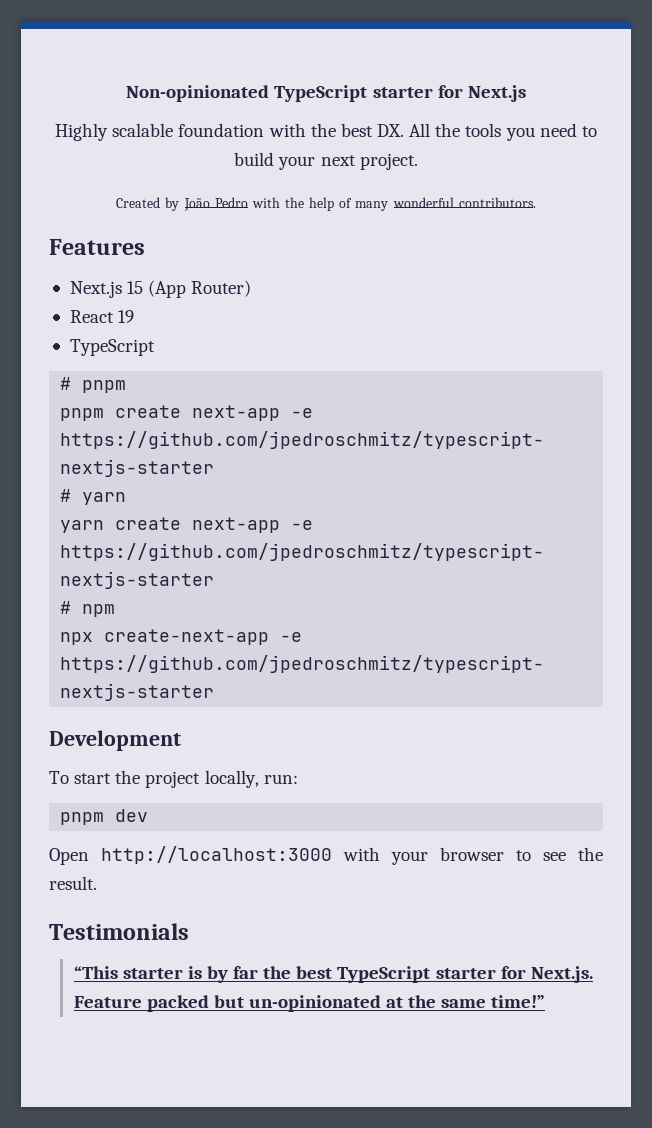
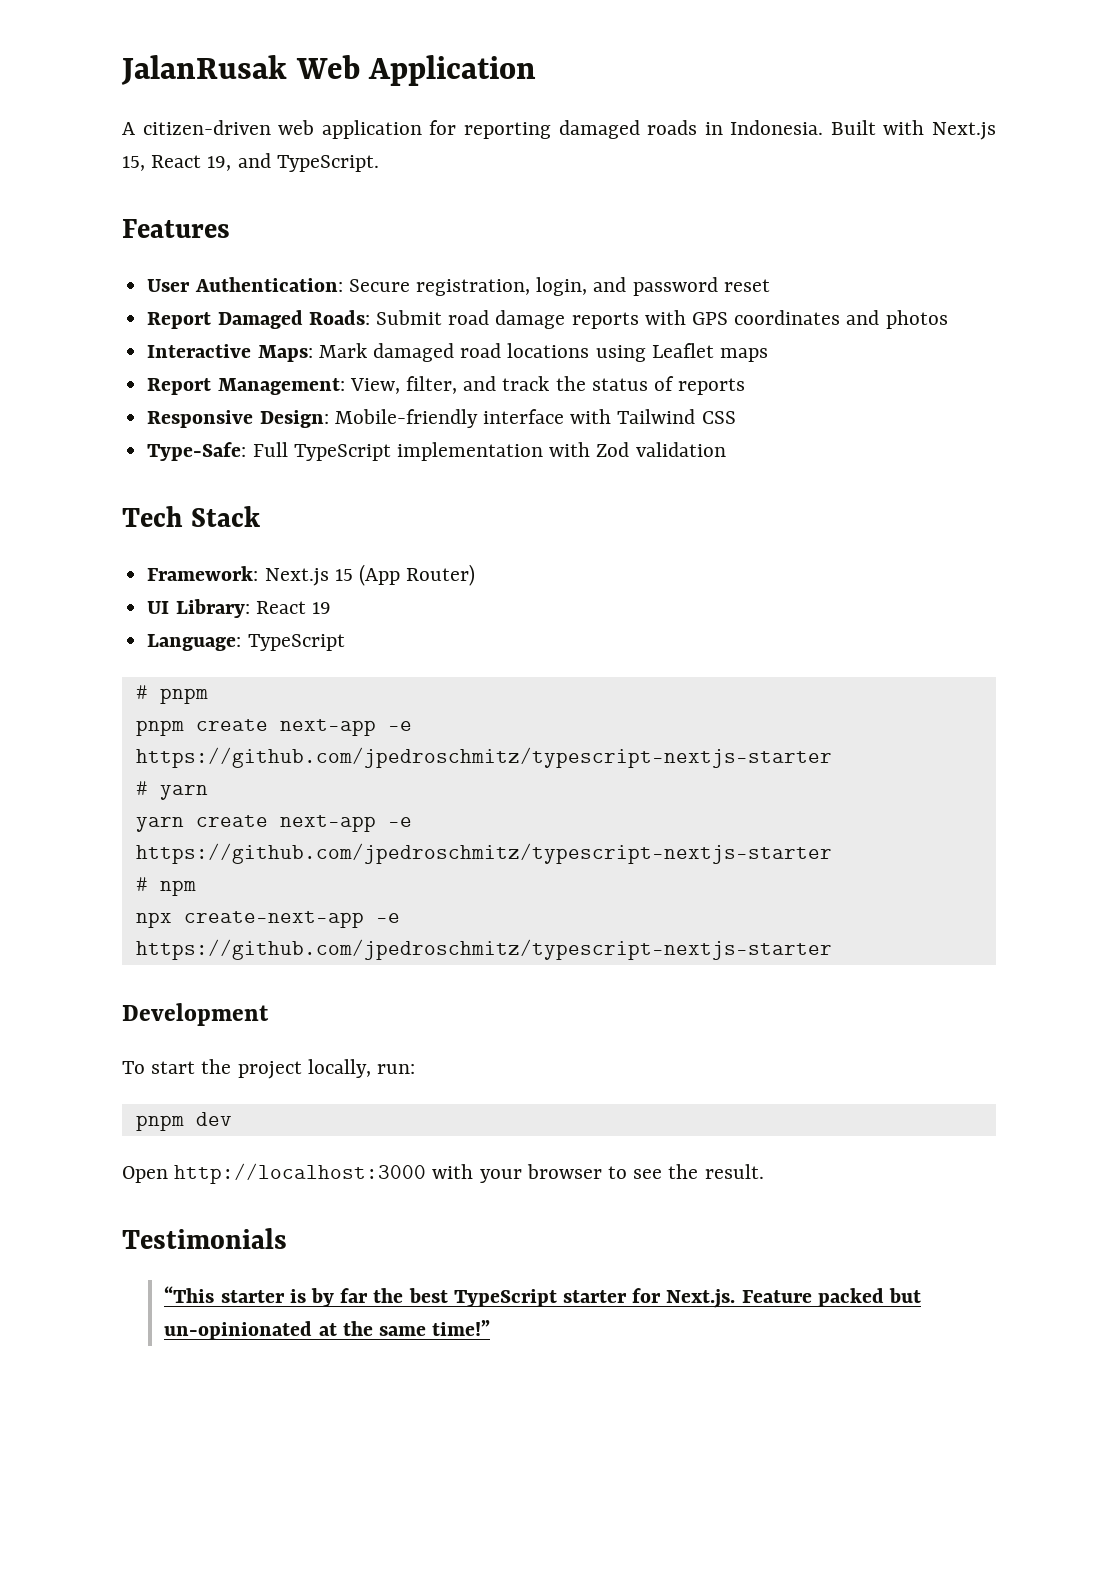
- Non-opinionated TypeScript starter for Next.js
- Highly scalable foundation with the best DX. All the tools you need to build your next project.
- Created by João Pedro with the help of many wonderful contributors.
+ JalanRusak Web Application
+ A citizen-driven web application for reporting damaged roads in Indonesia. Built with Next.js 15, React 19, and TypeScript.
  Features
- Next.js 15 (App Router)
+ User Authentication: Secure registration, login, and password reset
+ Report Damaged Roads: Submit road damage reports with GPS coordinates and photos
+ Interactive Maps: Mark damaged road locations using Leaflet maps
+ Report Management: View, filter, and track the status of reports
+ Responsive Design: Mobile-friendly interface with Tailwind CSS
+ Type-Safe: Full TypeScript implementation with Zod validation
+ Tech Stack
+ Framework: Next.js 15 (App Router)
- React 19
- TypeScript
+ UI Library: React 19
+ Language: TypeScript

